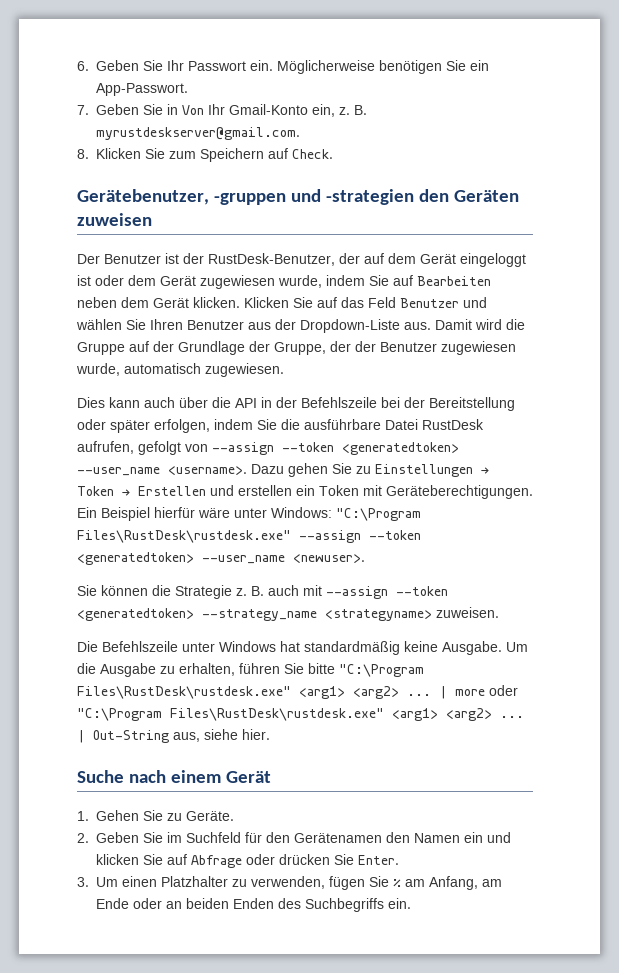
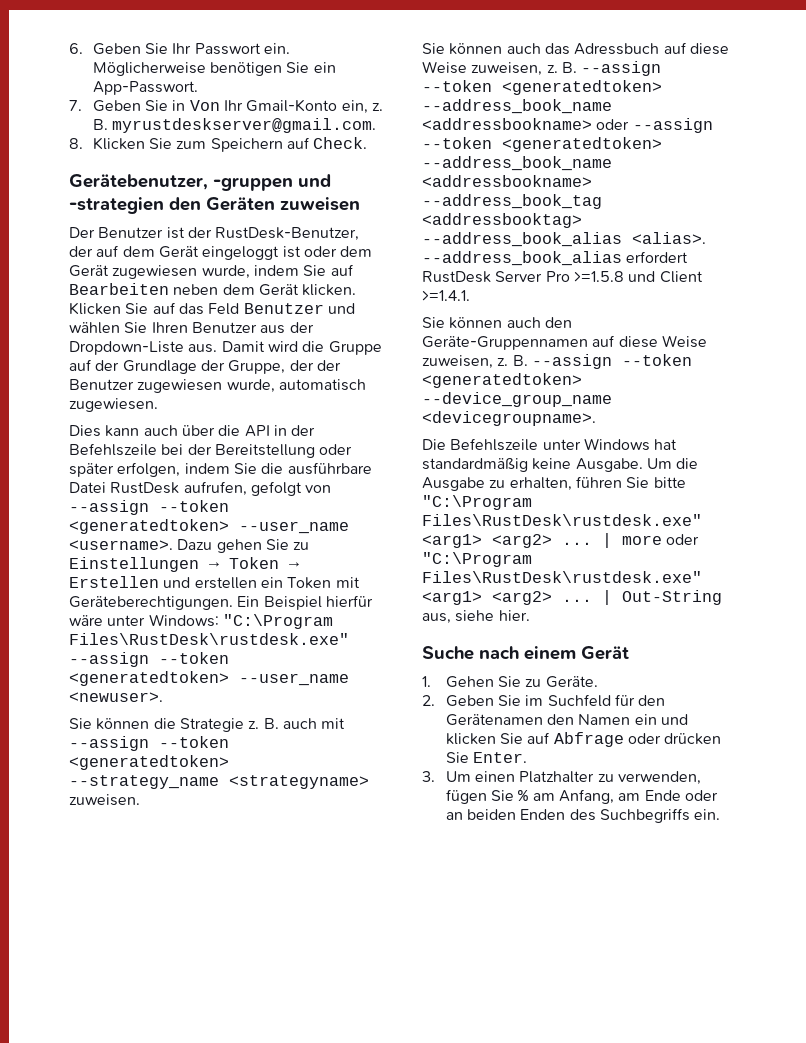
+ Sie können auch das Adressbuch auf diese Weise zuweisen, z. B. --assign --token <generatedtoken> --address_book_name <addressbookname> oder --assign --token <generatedtoken> --address_book_name <addressbookname> --address_book_tag <addressbooktag> --address_book_alias <alias>. --address_book_alias erfordert RustDesk Server Pro >=1.5.8 und Client >=1.4.1.
+ Sie können auch den Geräte-Gruppennamen auf diese Weise zuweisen, z. B. --assign --token <generatedtoken> --device_group_name <devicegroupname>.

